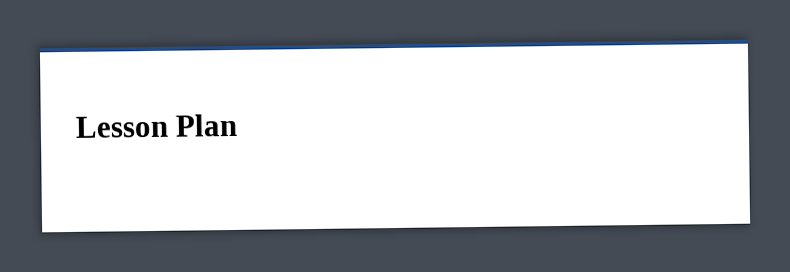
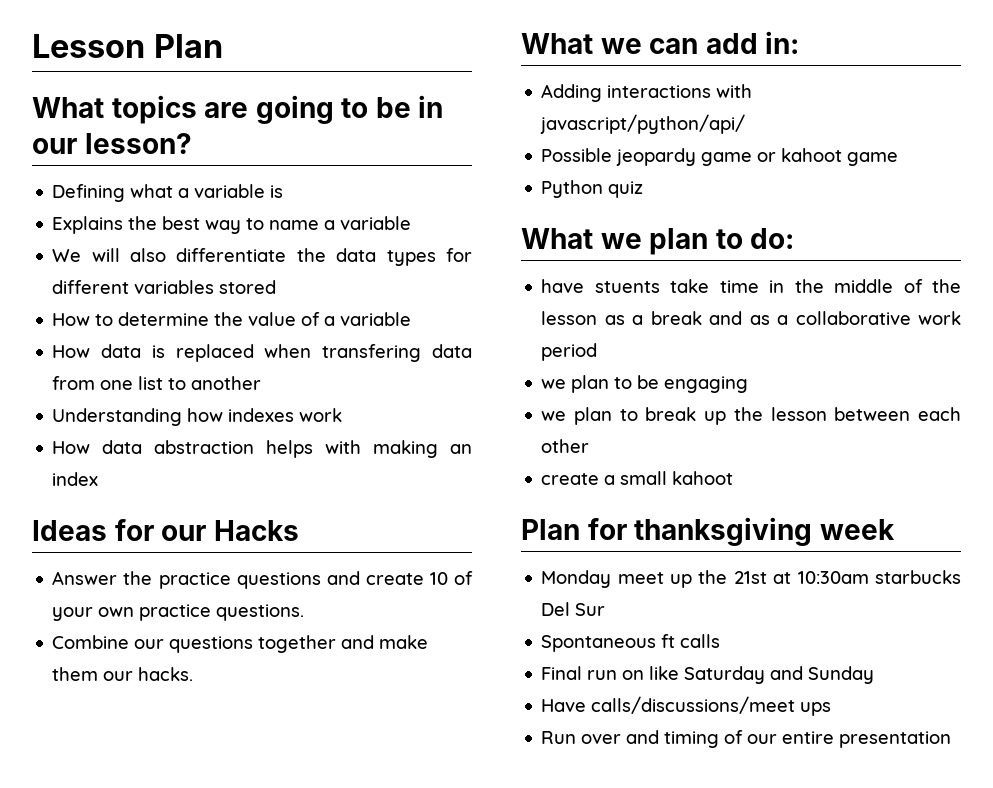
+ What topics are going to be in our lesson?
+ Defining what a variable is
+ Explains the best way to name a variable
+ We will also differentiate the data types for different variables stored
+ How to determine the value of a variable
+ How data is replaced when transfering data from one list to another
+ Understanding how indexes work
+ How data abstraction helps with making an index
+ Ideas for our Hacks
+ Answer the practice questions and create 10 of your own practice questions.
+ Combine our questions together and make them our hacks.
+ What we can add in:
+ Adding interactions with javascript/python/api/
+ Possible jeopardy game or kahoot game
+ Python quiz
+ What we plan to do:
+ have stuents take time in the middle of the lesson as a break and as a collaborative work period
+ we plan to be engaging
+ we plan to break up the lesson between each other
+ create a small kahoot
+ Plan for thanksgiving week
+ Monday meet up the 21st at 10:30am starbucks Del Sur
+ Spontaneous ft calls
+ Final run on like Saturday and Sunday
+ Have calls/discussions/meet ups
+ Run over and timing of our entire presentation

